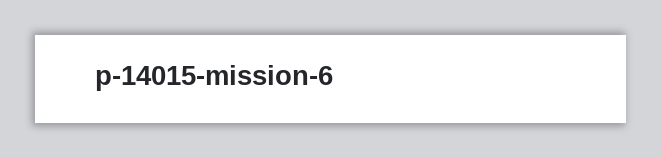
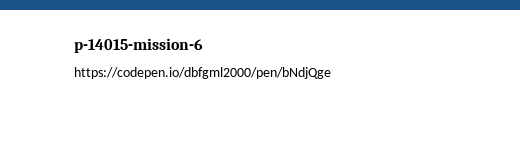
+ https://codepen.io/dbfgml2000/pen/bNdjQge

